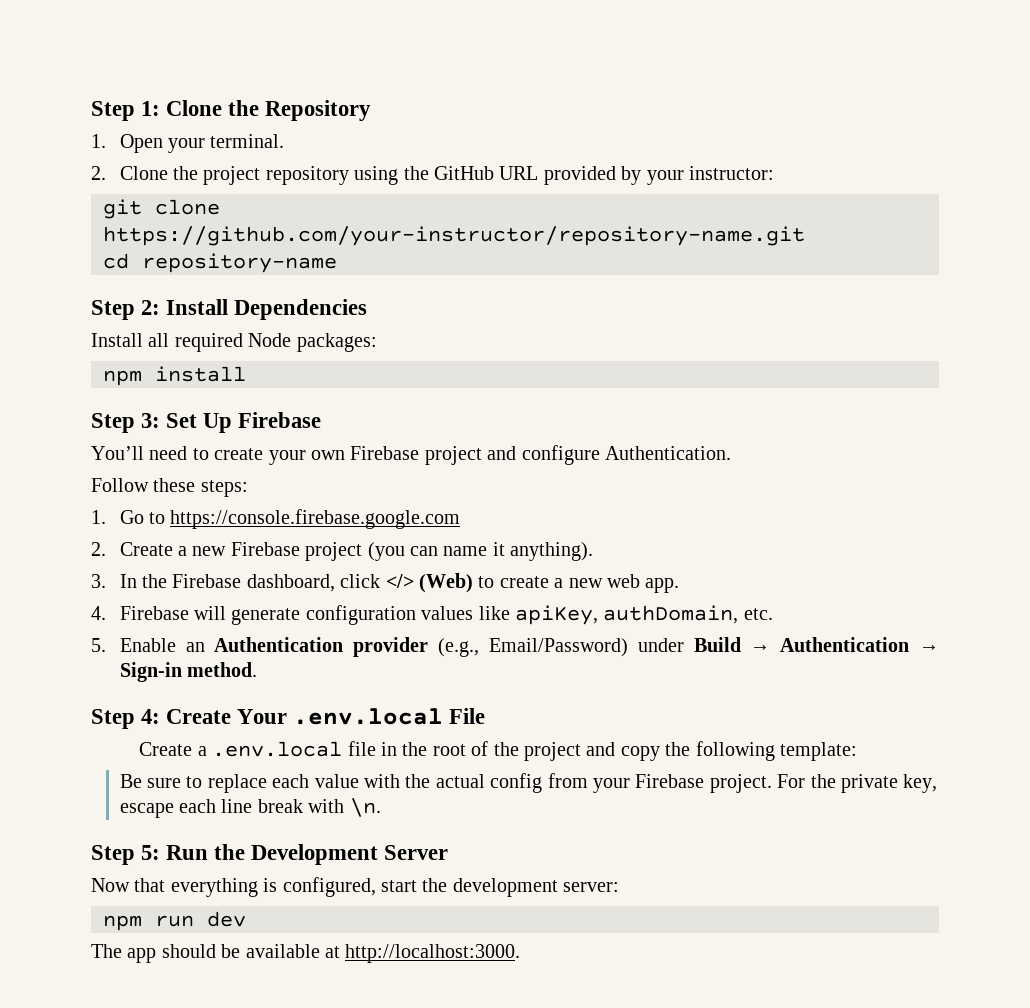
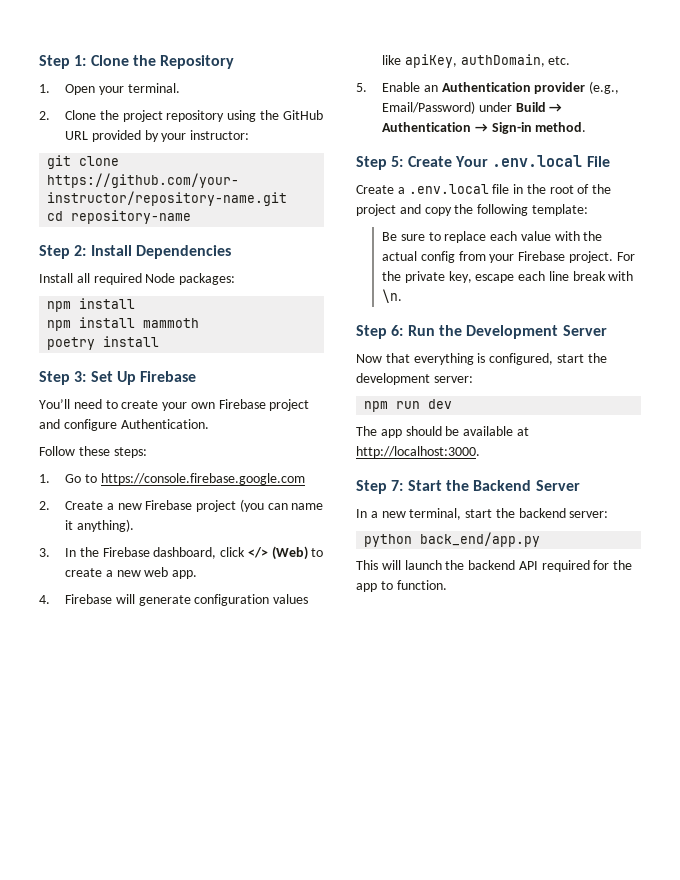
+ npm install mammoth
+ poetry install
- Step 4: Create Your .env.local File
+ Step 5: Create Your .env.local File
- Step 5: Run the Development Server
+ Step 6: Run the Development Server
+ Step 7: Start the Backend Server
+ In a new terminal, start the backend server:
+ python back_end/app.py
+ This will launch the backend API required for the app to function.

